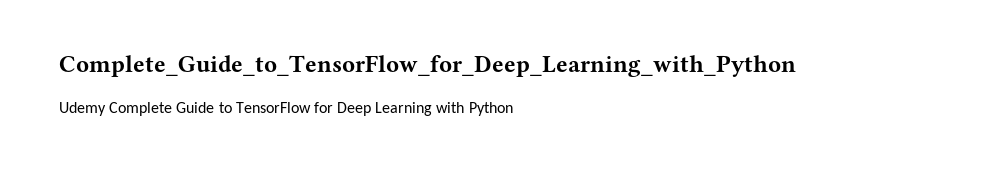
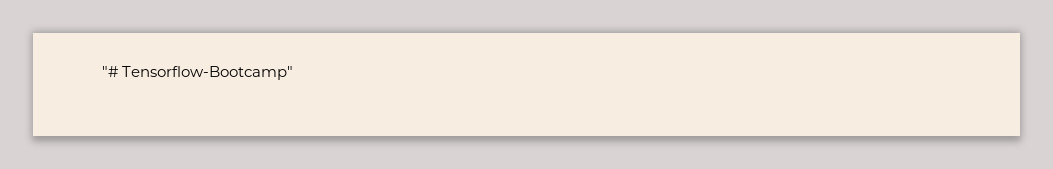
- Complete_Guide_to_TensorFlow_for_Deep_Learning_with_Python
- Udemy Complete Guide to TensorFlow for Deep Learning with Python
+ "# Tensorflow-Bootcamp"

